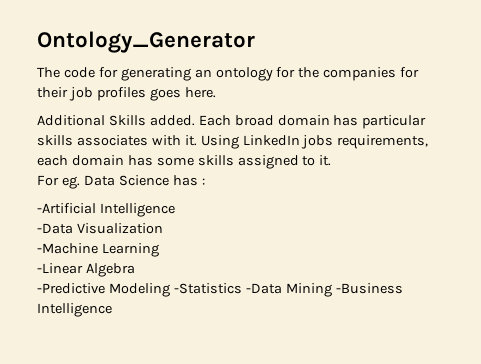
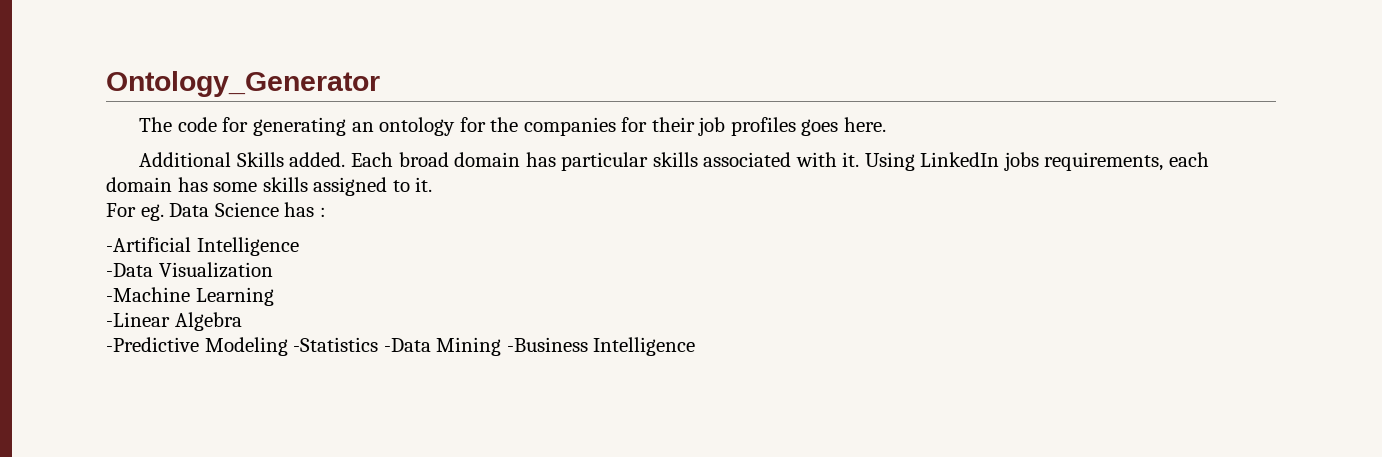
- Each broad domain has particular skills associates with it.
+ Each broad domain has particular skills associated with it.

